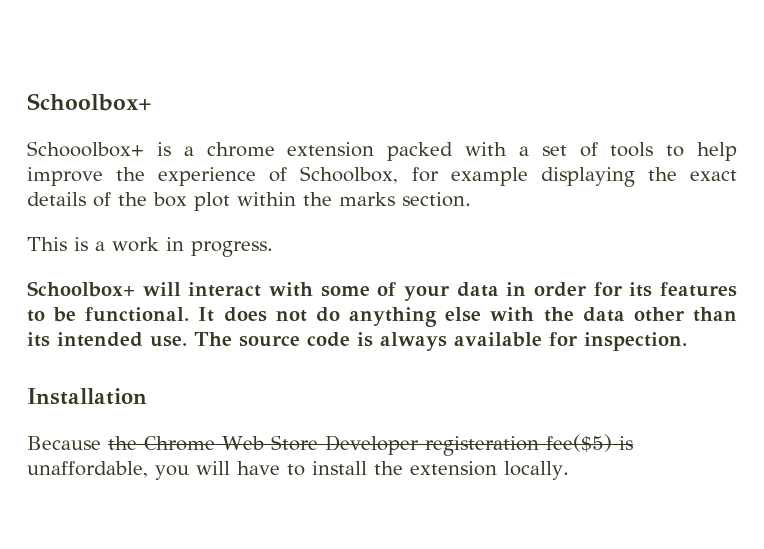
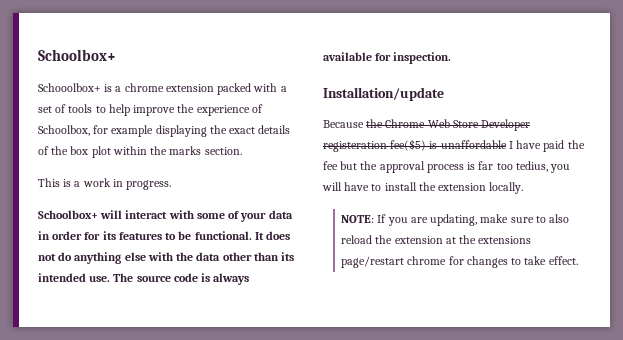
- Installation
+ Installation/update
- Because the Chrome Web Store Developer registeration fee($5) is unaffordable, you will have to install the extension locally.
+ Because the Chrome Web Store Developer registeration fee($5) is unaffordable I have paid the fee but the approval process is far too tedius, you will have to install the extension locally.
+ NOTE: If you are updating, make sure to also reload the extension at the extensions page/restart chrome for changes to take effect.

